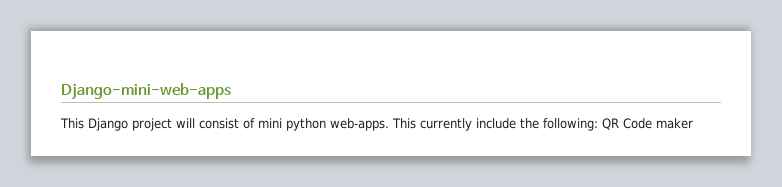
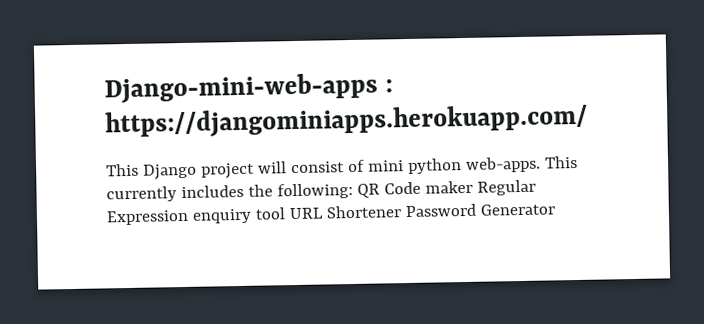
- Django-mini-web-apps
+ Django-mini-web-apps : https://djangominiapps.herokuapp.com/
- This currently include the following: QR Code maker
+ This currently includes the following: QR Code maker Regular Expression enquiry tool URL Shortener Password Generator

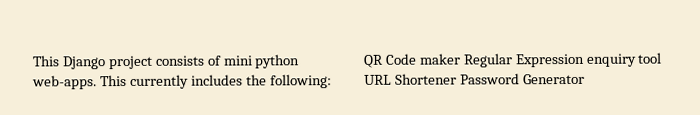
- Django-mini-web-apps : https://djangominiapps.herokuapp.com/
- This Django project will consist of mini python web-apps.
+ This Django project consists of mini python web-apps.

